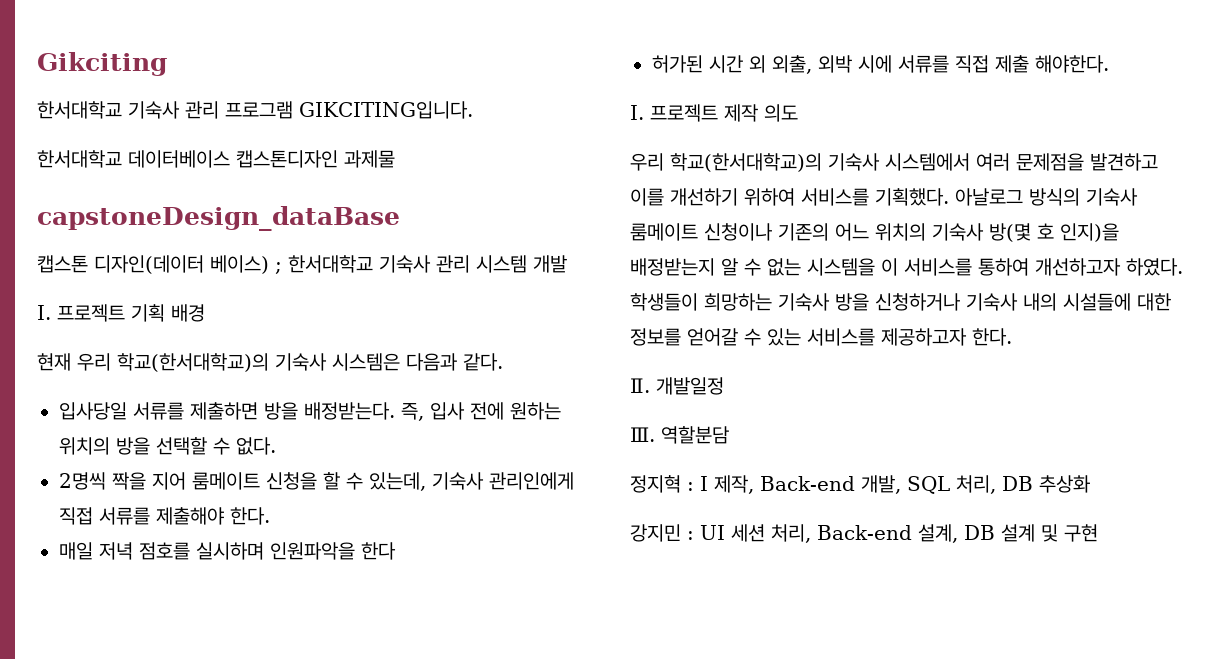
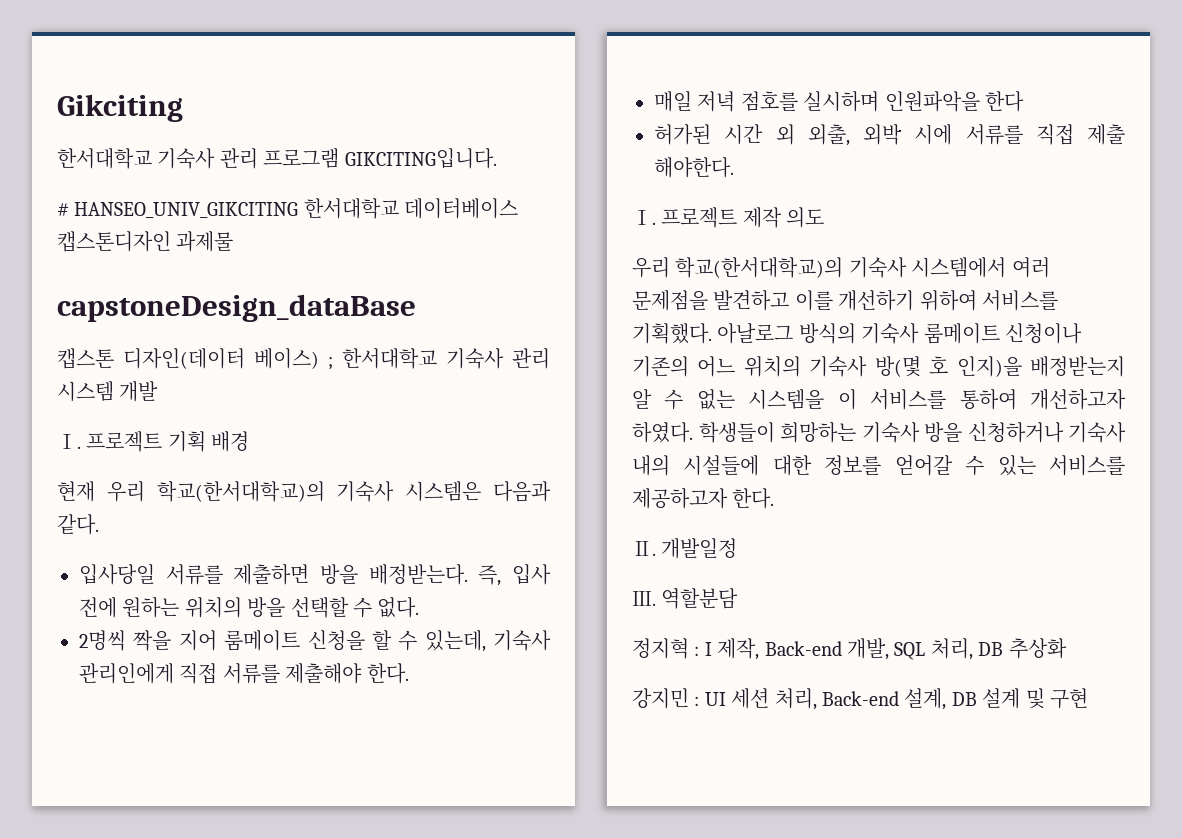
- 한서대학교 데이터베이스 캡스톤디자인 과제물
+ # HANSEO_UNIV_GIKCITING 한서대학교 데이터베이스 캡스톤디자인 과제물

